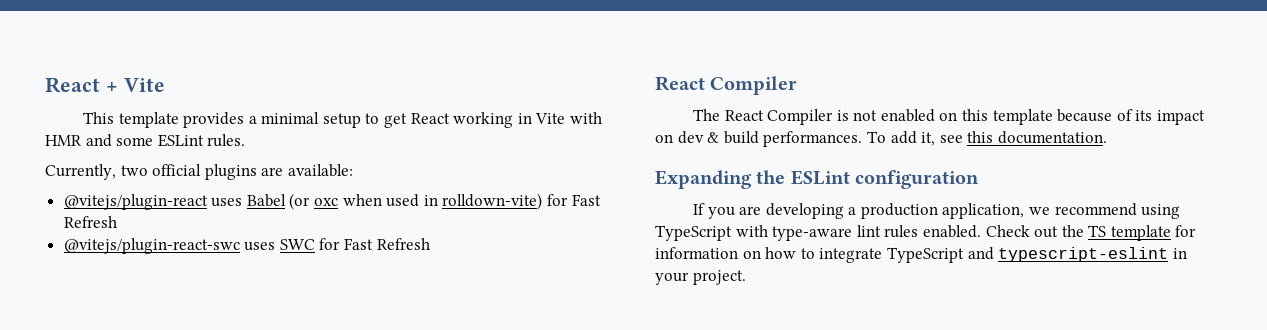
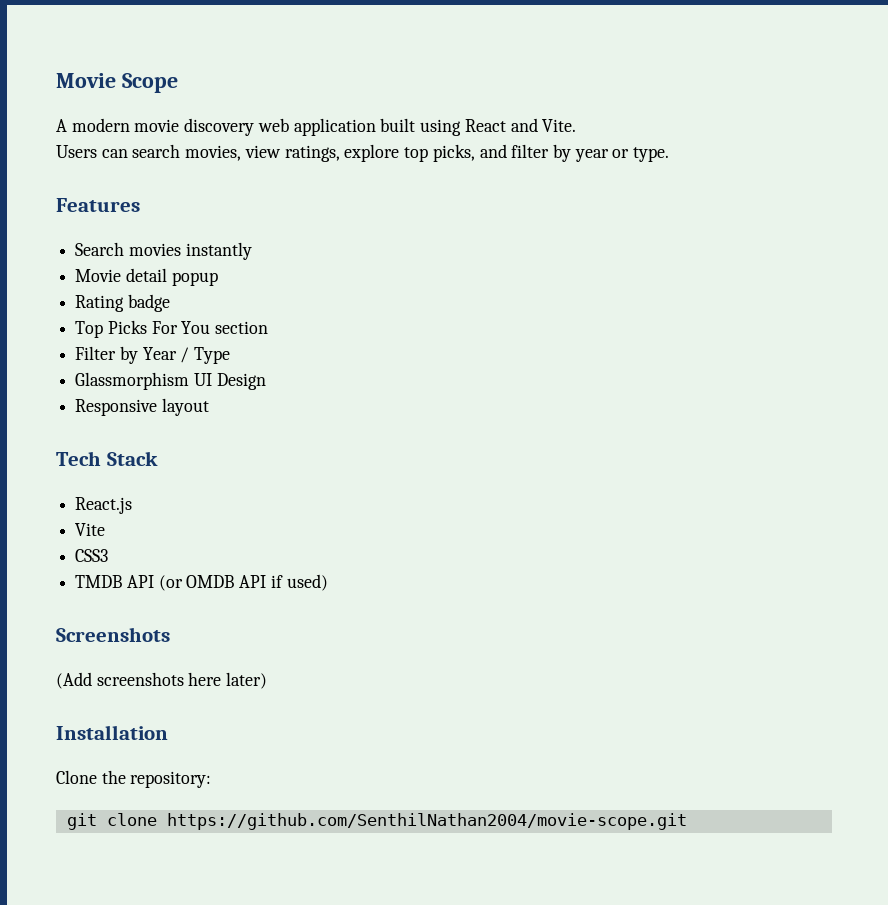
- React + Vite
- This template provides a minimal setup to get React working in Vite with HMR and some ESLint rules.
- Currently, two official plugins are available:
- @vitejs/plugin-react uses Babel (or oxc when used in rolldown-vite) for Fast Refresh
- @vitejs/plugin-react-swc uses SWC for Fast Refresh
- React Compiler
- The React Compiler is not enabled on this template because of its impact on dev & build performances. To add it, see this documentation.
- Expanding the ESLint configuration
- If you are developing a production application, we recommend using TypeScript with type-aware lint rules enabled. Check out the TS template for information on how to integrate TypeScript and typescript-eslint in your project.
+ Movie Scope
+ A modern movie discovery web application built using React and Vite.
+ Users can search movies, view ratings, explore top picks, and filter by year or type.
+ Features
+ Search movies instantly
+ Movie detail popup
+ Rating badge
+ Top Picks For You section
+ Filter by Year / Type
+ Glassmorphism UI Design
+ Responsive layout
+ Tech Stack
+ React.js
+ Vite
+ CSS3
+ TMDB API (or OMDB API if used)
+ Screenshots
+ (Add screenshots here later)
+ Installation
+ Clone the repository:
+ git clone https://github.com/SenthilNathan2004/movie-scope.git

